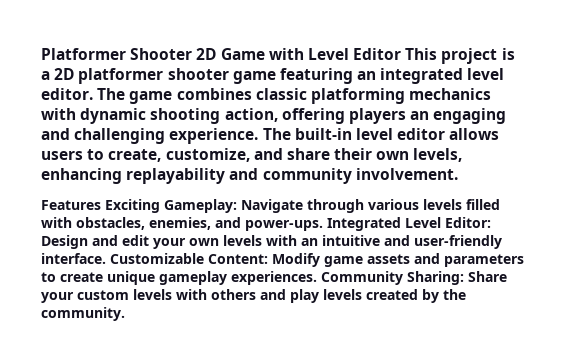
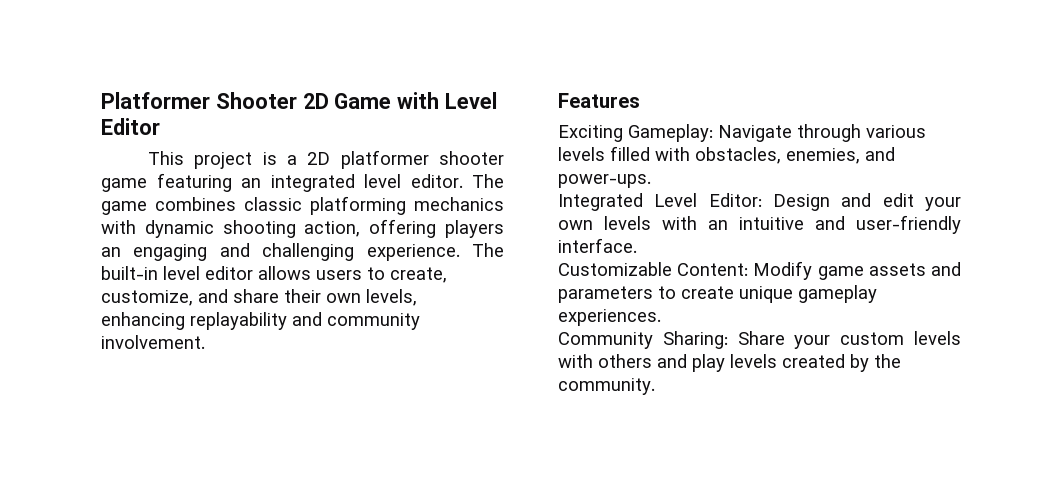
- Platformer Shooter 2D Game with Level Editor This project is a 2D platformer shooter game featuring an integrated level editor.
+ Platformer Shooter 2D Game with Level Editor
+ This project is a 2D platformer shooter game featuring an integrated level editor.
- Features Exciting Gameplay: Navigate through various levels filled with obstacles, enemies, and power-ups. Integrated Level Editor: Design and edit your own levels with an intuitive and user-friendly interface. Customizable Content: Modify game assets and parameters to create unique gameplay experiences. Community Sharing: Share your custom levels with others and play levels created by the community.
+ Features
+ Exciting Gameplay: Navigate through various levels filled with obstacles, enemies, and power-ups.
+ Integrated Level Editor: Design and edit your own levels with an intuitive and user-friendly interface.
+ Customizable Content: Modify game assets and parameters to create unique gameplay experiences.
+ Community Sharing: Share your custom levels with others and play levels created by the community.

